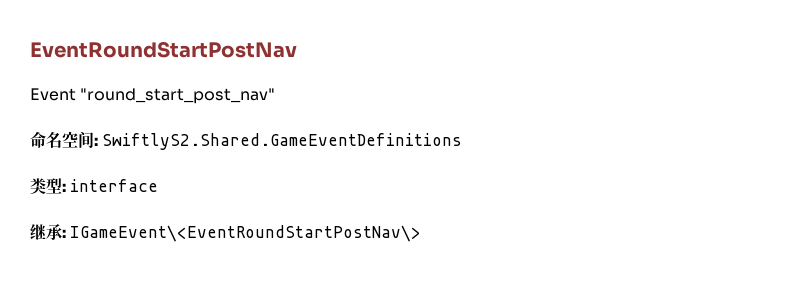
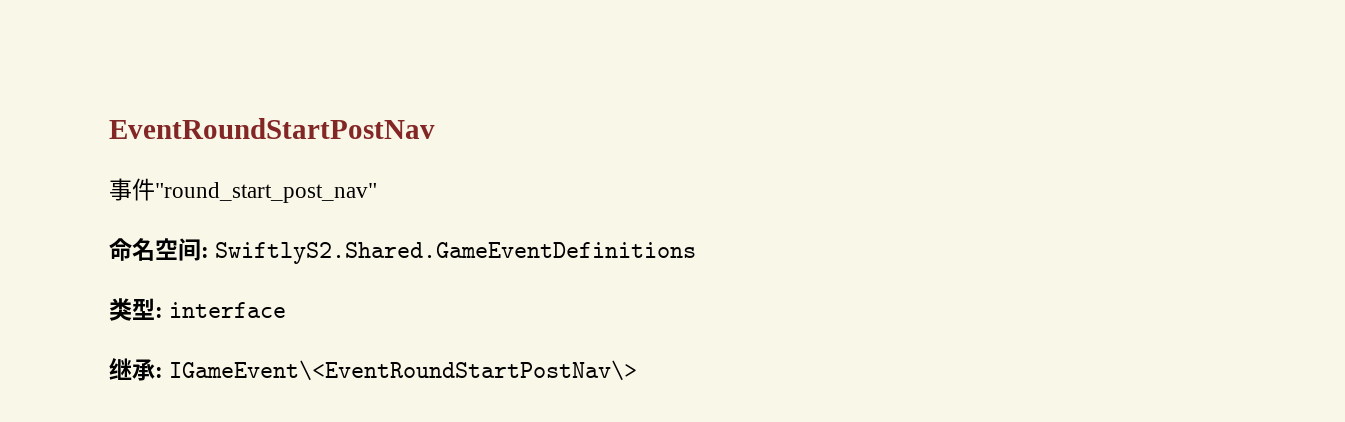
- Event "round_start_post_nav"
+ 事件"round_start_post_nav"

